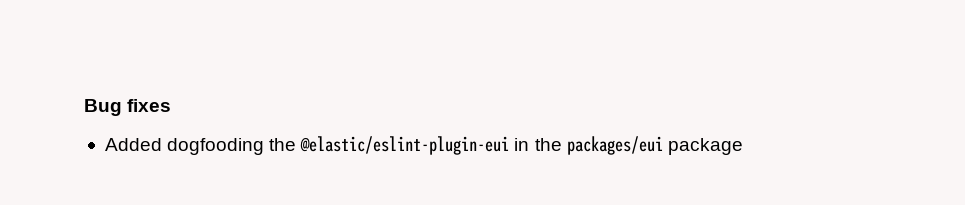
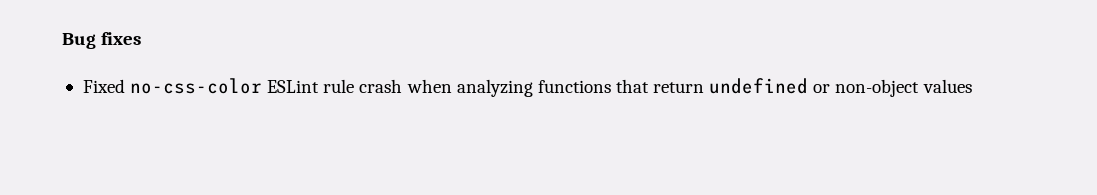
- Added dogfooding the @elastic/eslint-plugin-eui in the packages/eui package
+ Fixed no-css-color ESLint rule crash when analyzing functions that return undefined or non-object values

